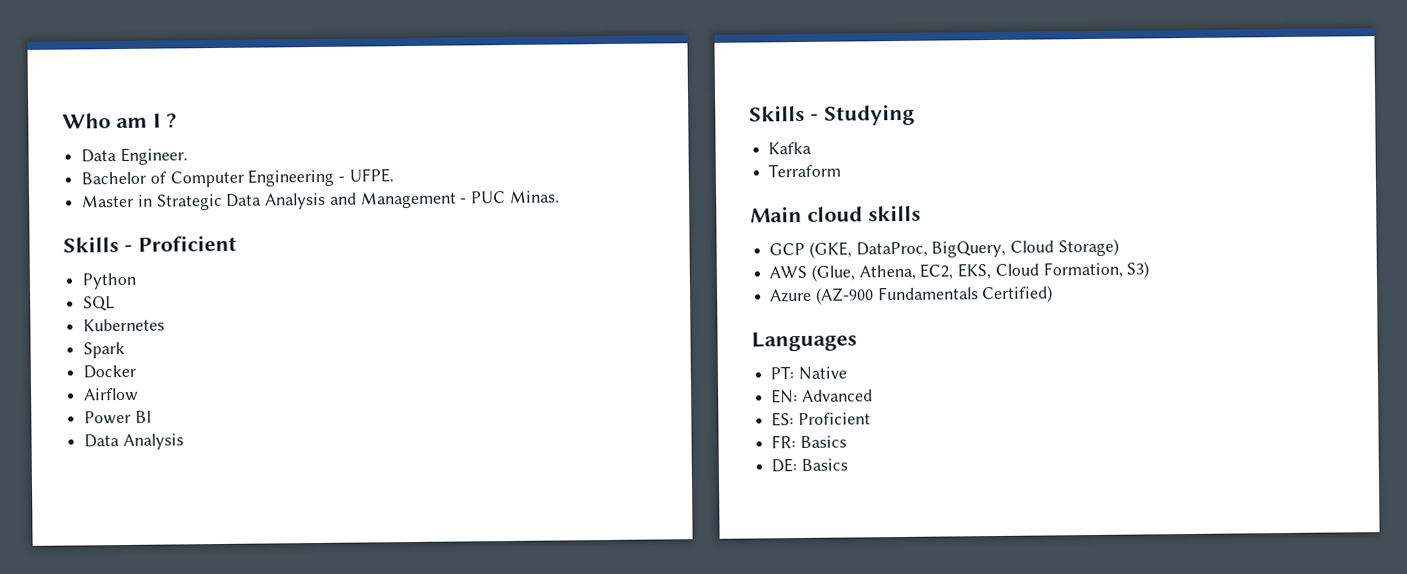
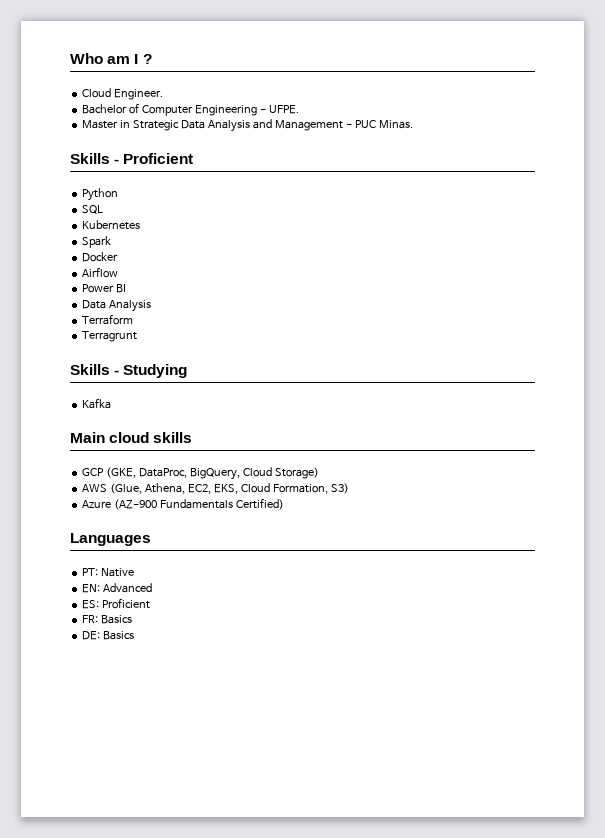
- Data Engineer.
+ Cloud Engineer.
+ Terraform
+ Terragrunt
- Terraform

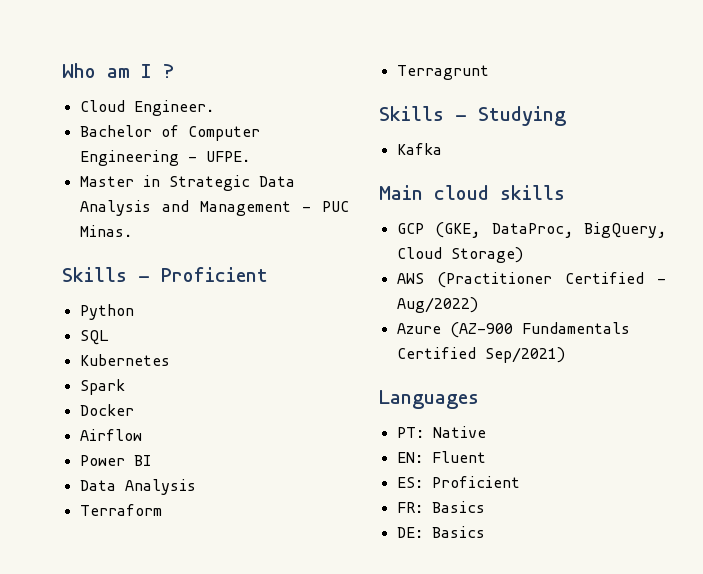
- AWS (Glue, Athena, EC2, EKS, Cloud Formation, S3)
+ AWS (Practitioner Certified - Aug/2022)
- Azure (AZ-900 Fundamentals Certified)
+ Azure (AZ-900 Fundamentals Certified Sep/2021)
- EN: Advanced
+ EN: Fluent

